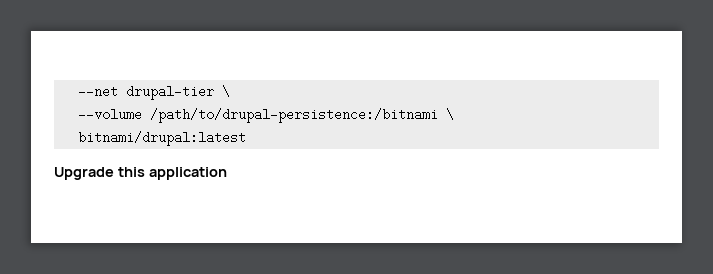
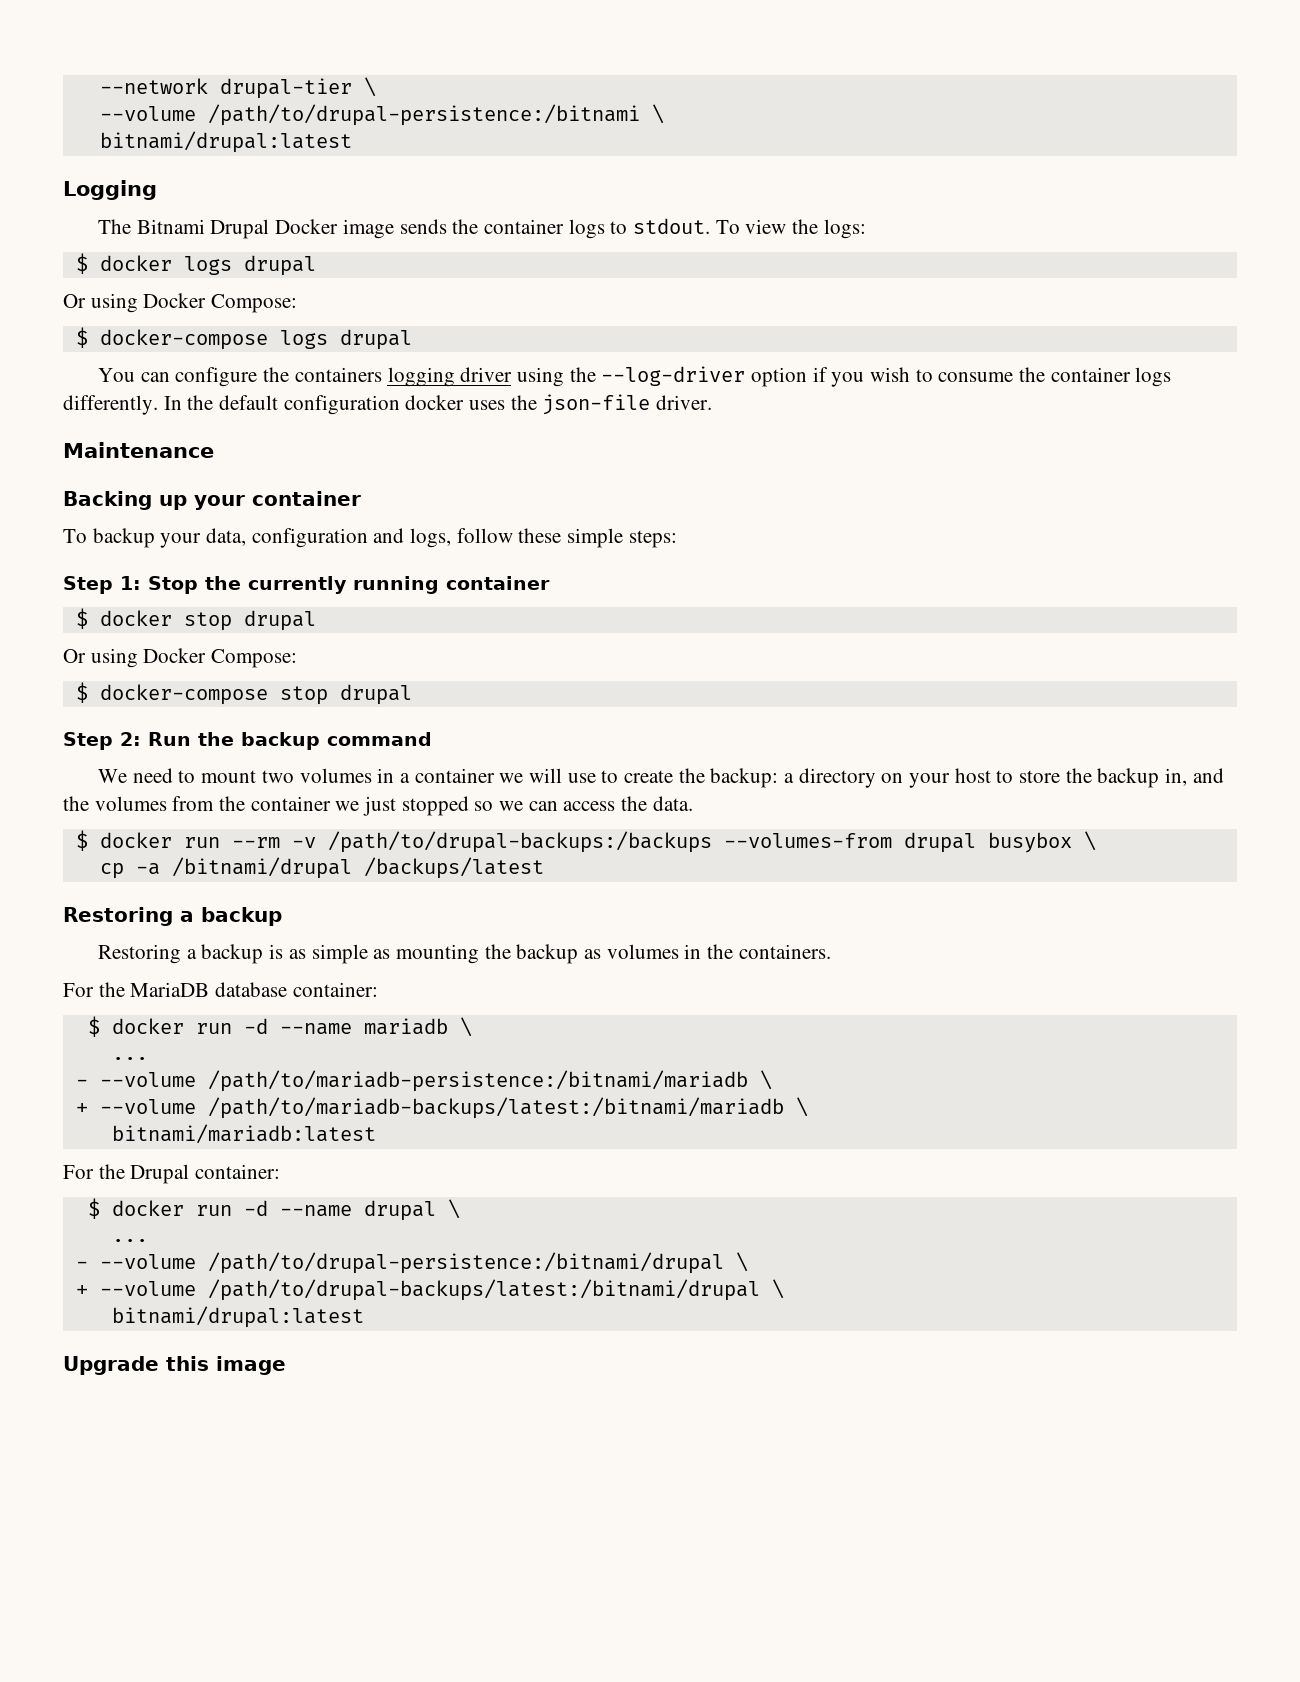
- --net drupal-tier \
+ --network drupal-tier \
+ Logging
+ The Bitnami Drupal Docker image sends the container logs to stdout. To view the logs:
+ $ docker logs drupal
+ Or using Docker Compose:
+ $ docker-compose logs drupal
+ You can configure the containers logging driver using the --log-driver option if you wish to consume the container logs differently. In the default configuration docker uses the json-file driver.
+ Maintenance
+ Backing up your container
+ To backup your data, configuration and logs, follow these simple steps:
+ Step 1: Stop the currently running container
+ $ docker stop drupal
+ Or using Docker Compose:
+ $ docker-compose stop drupal
+ Step 2: Run the backup command
+ We need to mount two volumes in a container we will use to create the backup: a directory on your host to store the backup in, and the volumes from the container we just stopped so we can access the data.
+ $ docker run --rm -v /path/to/drupal-backups:/backups --volumes-from drupal busybox \
+ cp -a /bitnami/drupal /backups/latest
+ Restoring a backup
+ Restoring a backup is as simple as mounting the backup as volumes in the containers.
+ For the MariaDB database container:
+ $ docker run -d --name mariadb \
+ ...
+ - --volume /path/to/mariadb-persistence:/bitnami/mariadb \
+ + --volume /path/to/mariadb-backups/latest:/bitnami/mariadb \
+ bitnami/mariadb:latest
+ For the Drupal container:
+ $ docker run -d --name drupal \
+ ...
+ - --volume /path/to/drupal-persistence:/bitnami/drupal \
+ + --volume /path/to/drupal-backups/latest:/bitnami/drupal \
+ bitnami/drupal:latest
- Upgrade this application
+ Upgrade this image

